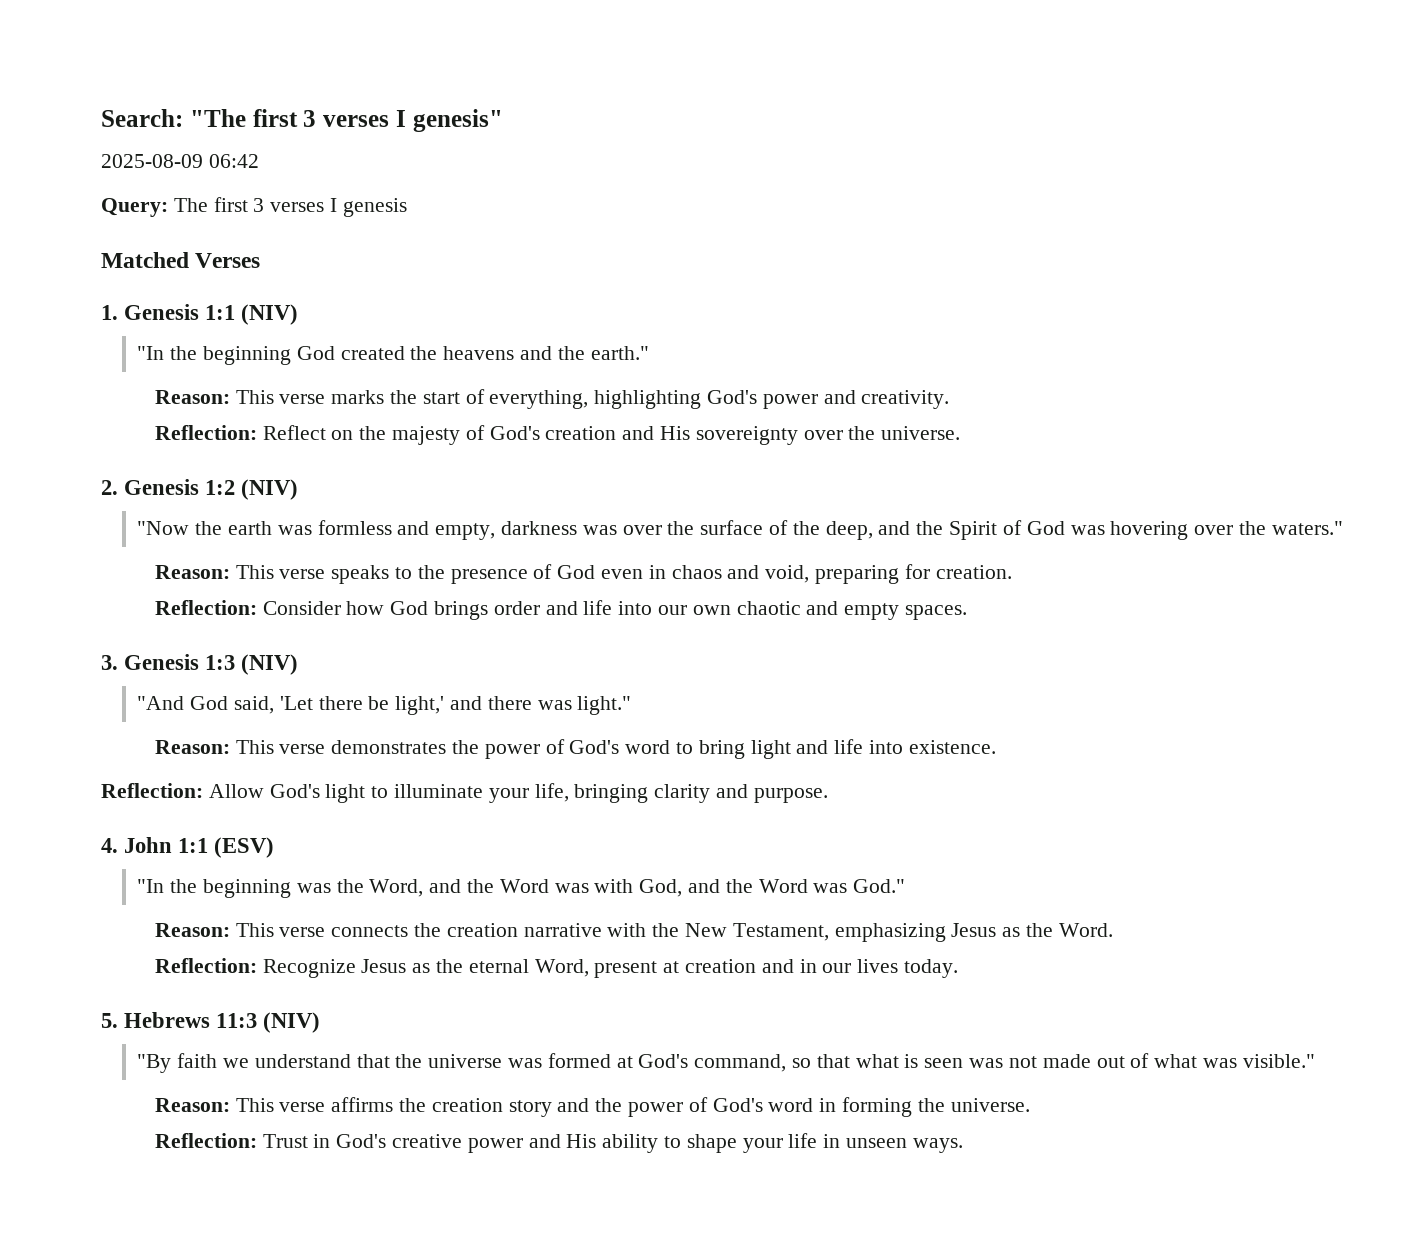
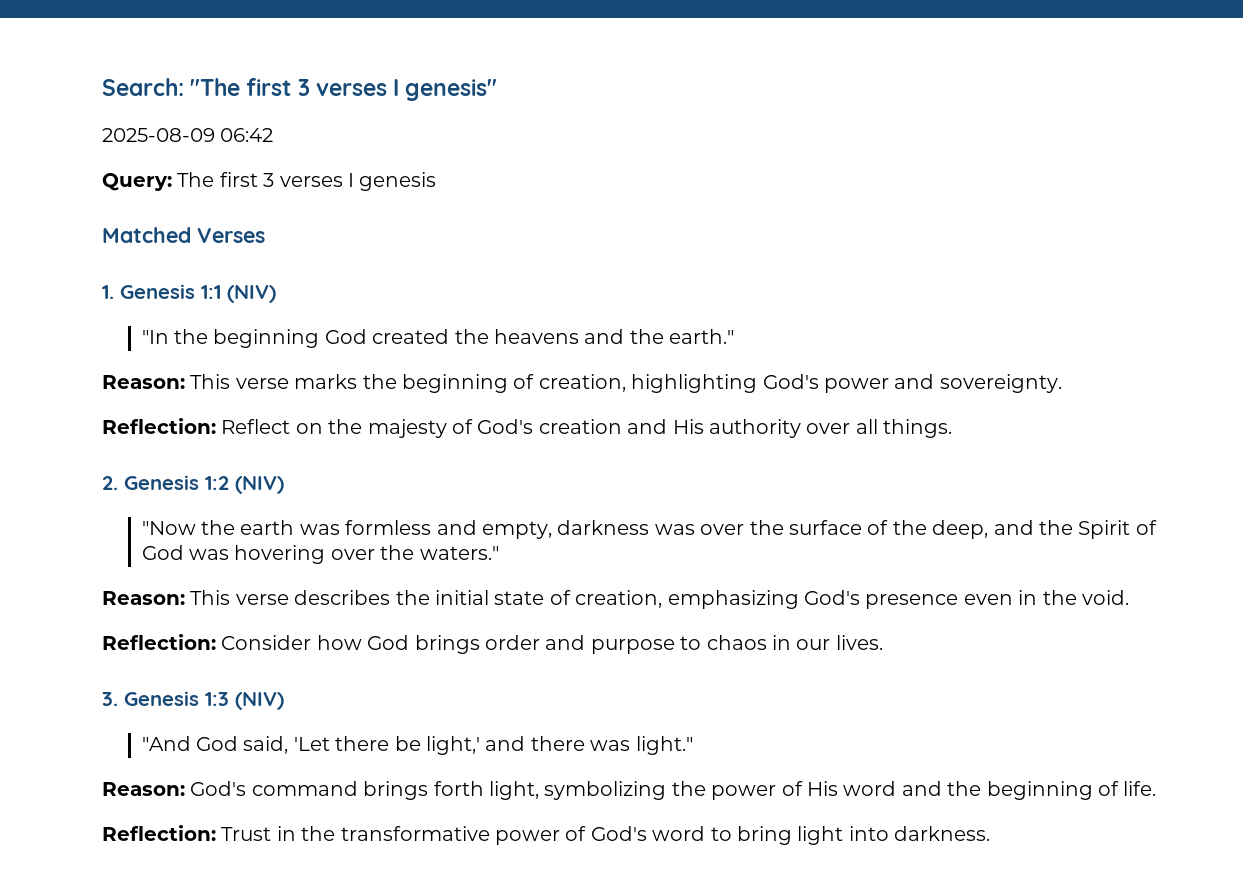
- Reason: This verse marks the start of everything, highlighting God's power and creativity.
+ Reason: This verse marks the beginning of creation, highlighting God's power and sovereignty.
- Reflection: Reflect on the majesty of God's creation and His sovereignty over the universe.
+ Reflection: Reflect on the majesty of God's creation and His authority over all things.
- Reason: This verse speaks to the presence of God even in chaos and void, preparing for creation.
+ Reason: This verse describes the initial state of creation, emphasizing God's presence even in the void.
- Reflection: Consider how God brings order and life into our own chaotic and empty spaces.
+ Reflection: Consider how God brings order and purpose to chaos in our lives.
- Reason: This verse demonstrates the power of God's word to bring light and life into existence.
- Reflection: Allow God's light to illuminate your life, bringing clarity and purpose.
- 4. John 1:1 (ESV)
- "In the beginning was the Word, and the Word was with God, and the Word was God."
- Reason: This verse connects the creation narrative with the New Testament, emphasizing Jesus as the Word.
- Reflection: Recognize Jesus as the eternal Word, present at creation and in our lives today.
- 5. Hebrews 11:3 (NIV)
- "By faith we understand that the universe was formed at God's command, so that what is seen was not made out of what was visible."
- Reason: This verse affirms the creation story and the power of God's word in forming the universe.
- Reflection: Trust in God's creative power and His ability to shape your life in unseen ways.
+ Reason: God's command brings forth light, symbolizing the power of His word and the beginning of life.
+ Reflection: Trust in the transformative power of God's word to bring light into darkness.

